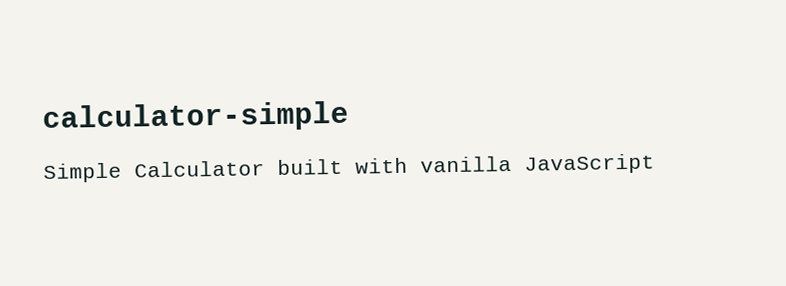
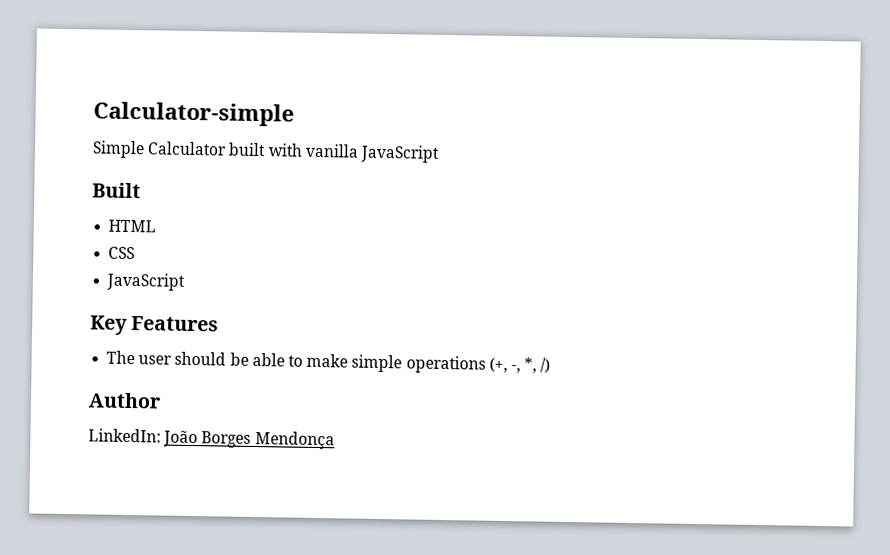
- calculator-simple
+ Calculator-simple
+ Built
+ HTML
+ CSS
+ JavaScript
+ Key Features
+ The user should be able to make simple operations (+, -, *, /)
+ Author
+ LinkedIn: João Borges Mendonça

